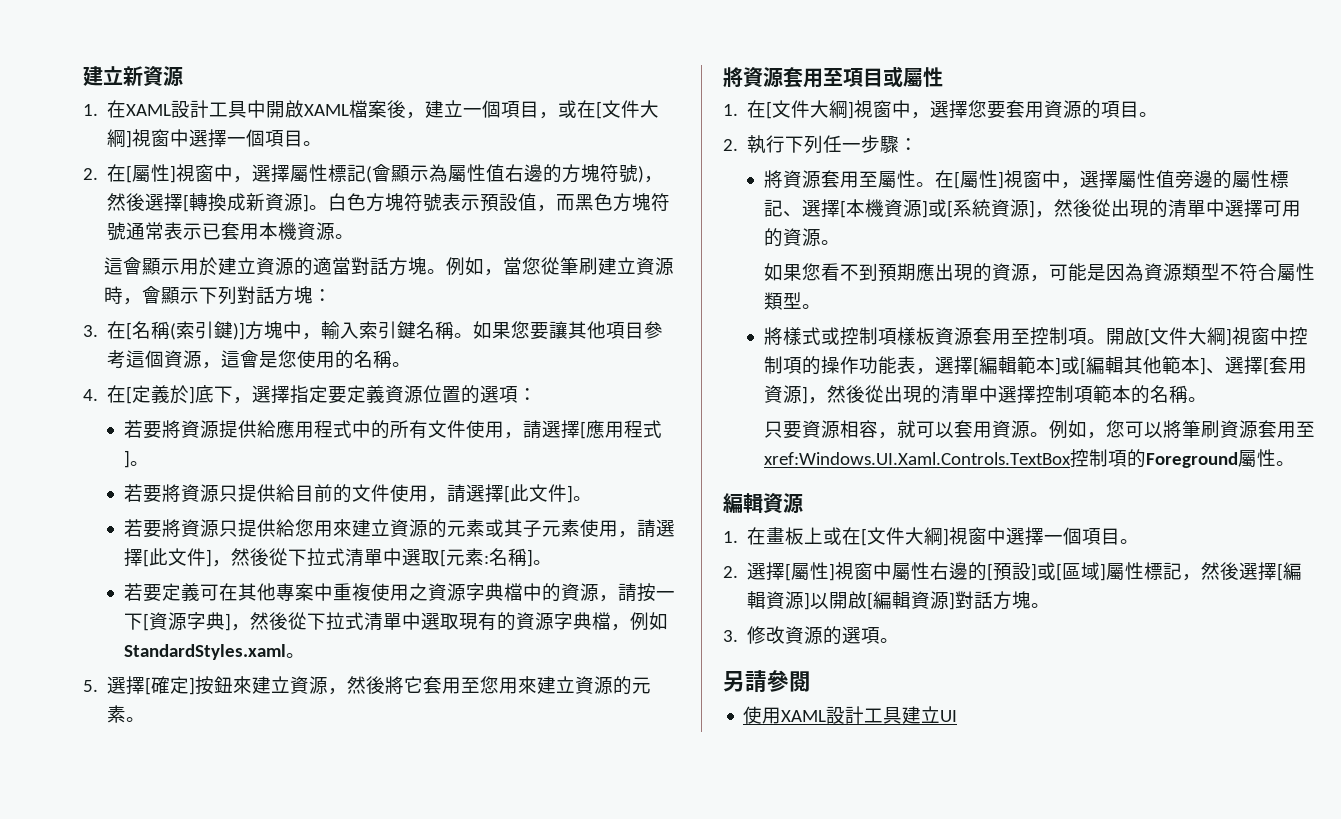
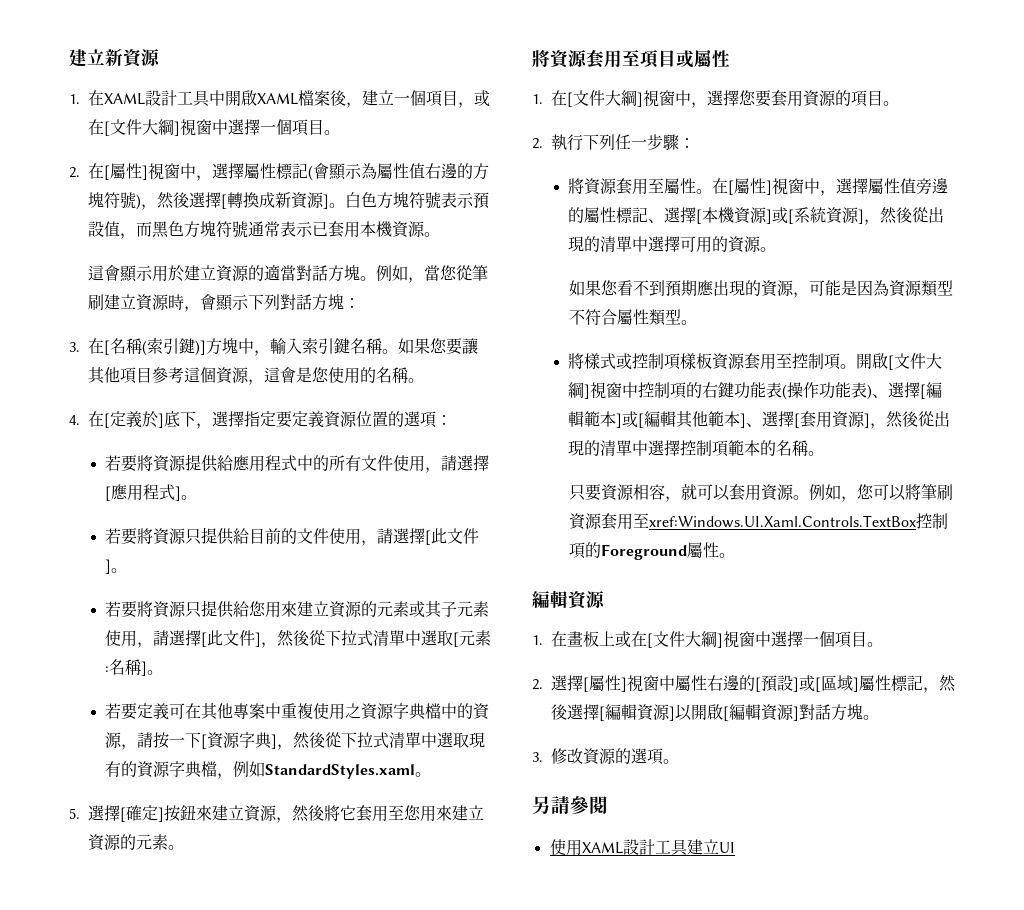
- 開啟[文件大綱]視窗中控制項的操作功能表，選擇[編輯範本]或[編輯其他範本]、選擇[套用資源]，然後從出現的清單中選擇控制項範本的名稱。
+ 開啟[文件大綱]視窗中控制項的右鍵功能表(操作功能表)、選擇[編輯範本]或[編輯其他範本]、選擇[套用資源]，然後從出現的清單中選擇控制項範本的名稱。

